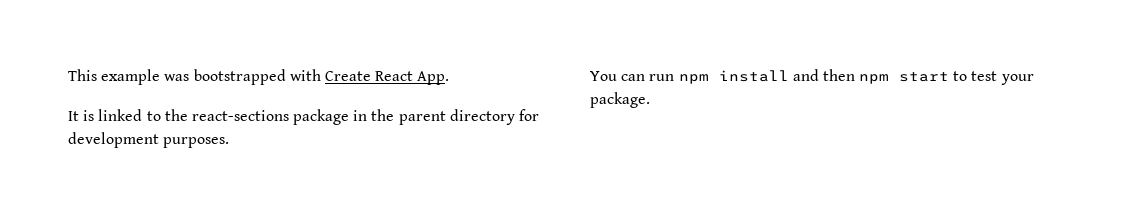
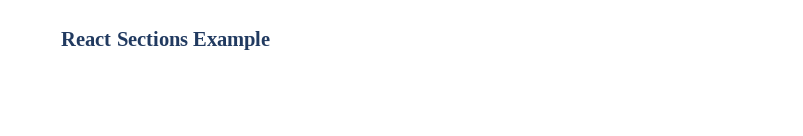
- This example was bootstrapped with Create React App.
- It is linked to the react-sections package in the parent directory for development purposes.
- You can run npm install and then npm start to test your package.
+ React Sections Example

